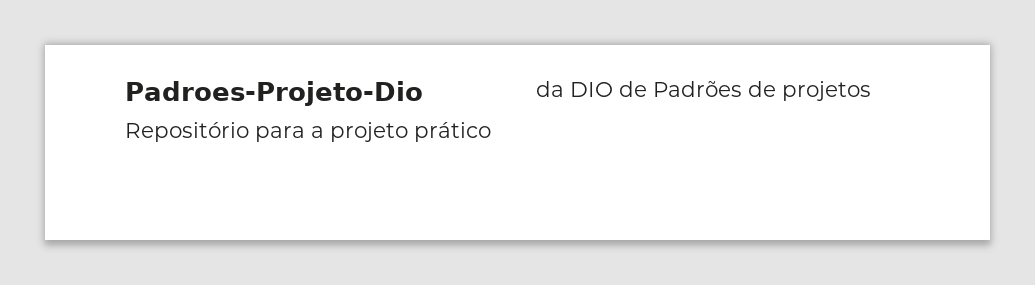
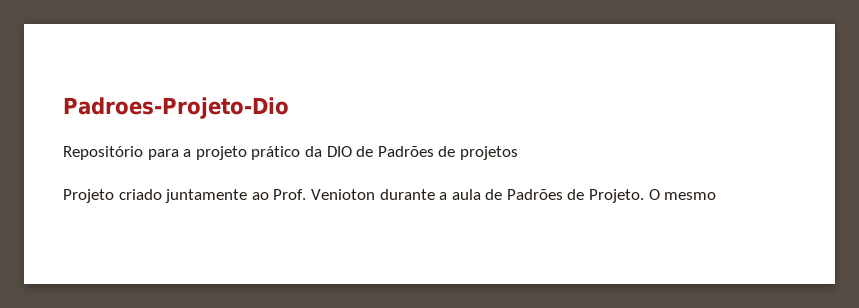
+ Projeto criado juntamente ao Prof. Venioton durante a aula de Padrões de Projeto. O mesmo

